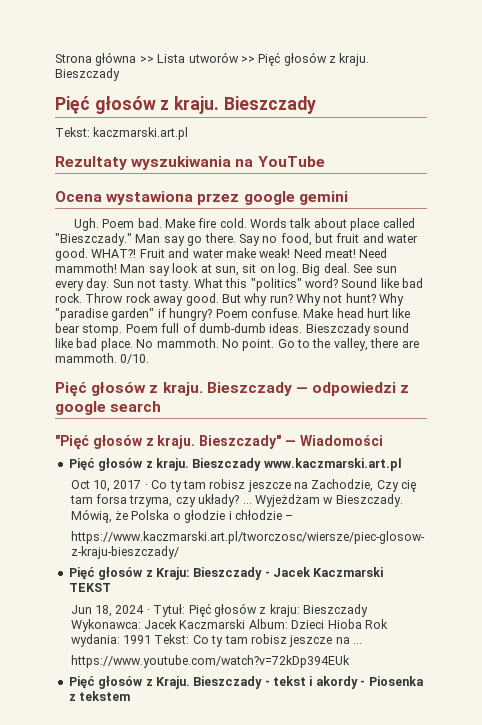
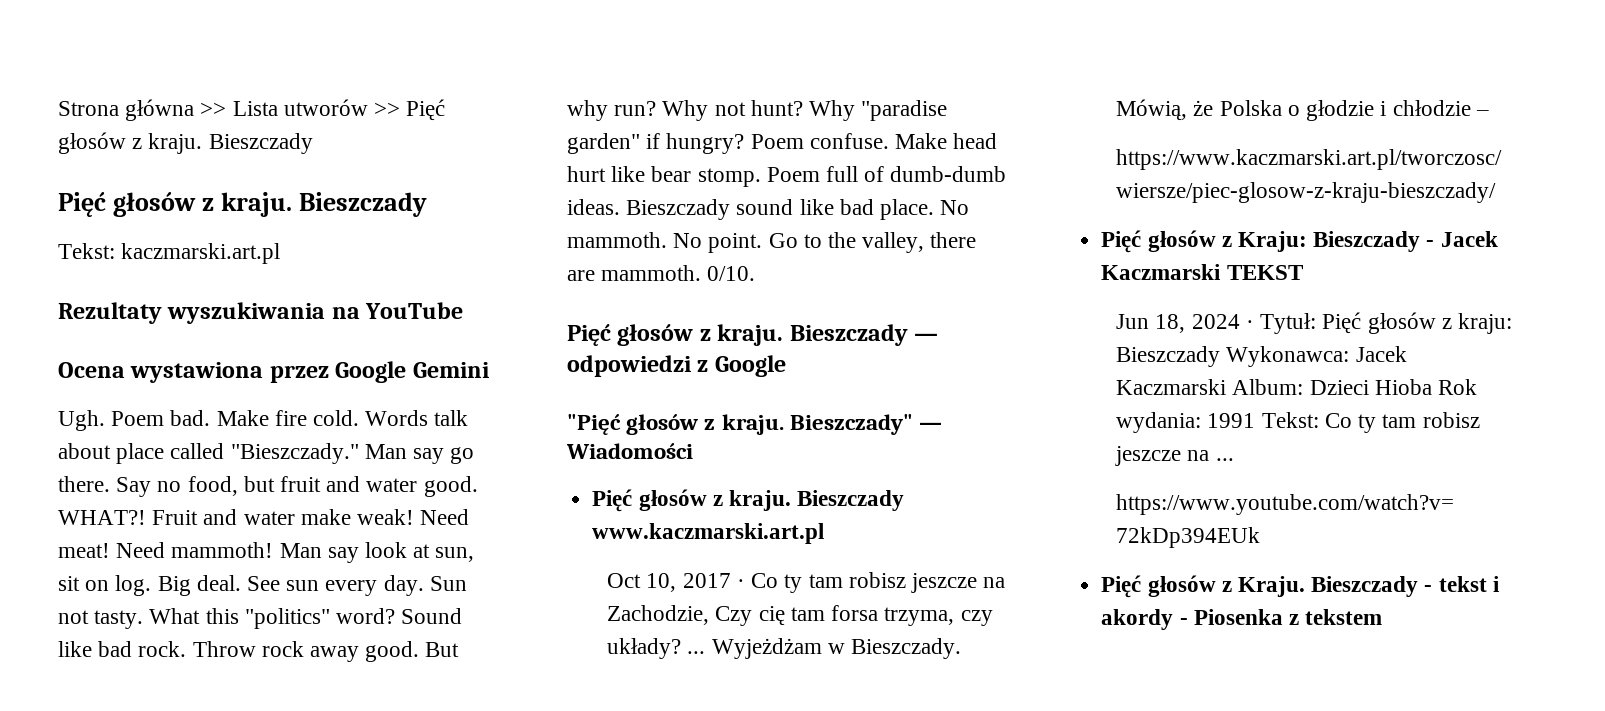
- Ocena wystawiona przez google gemini
+ Ocena wystawiona przez Google Gemini
- Bieszczady — odpowiedzi z google search
+ Bieszczady — odpowiedzi z Google

